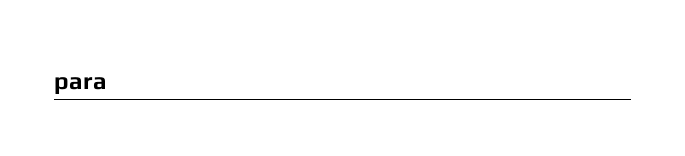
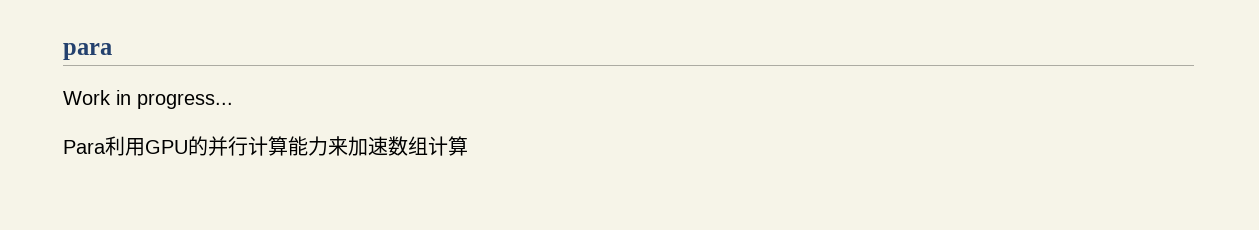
+ Work in progress...
+ Para利用GPU的并行计算能力来加速数组计算

